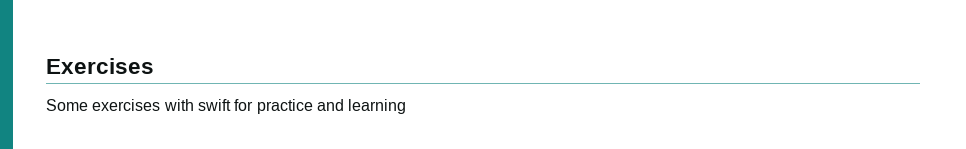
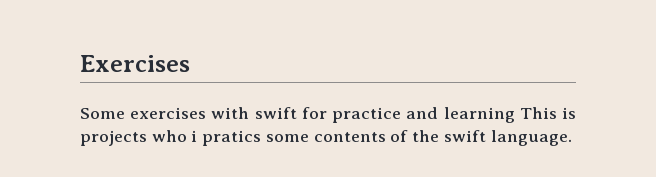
- Some exercises with swift for practice and learning
+ Some exercises with swift for practice and learning This is projects who i pratics some contents of the swift language.

